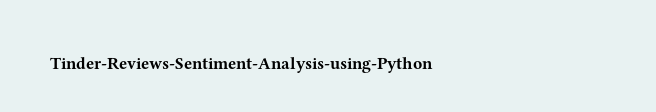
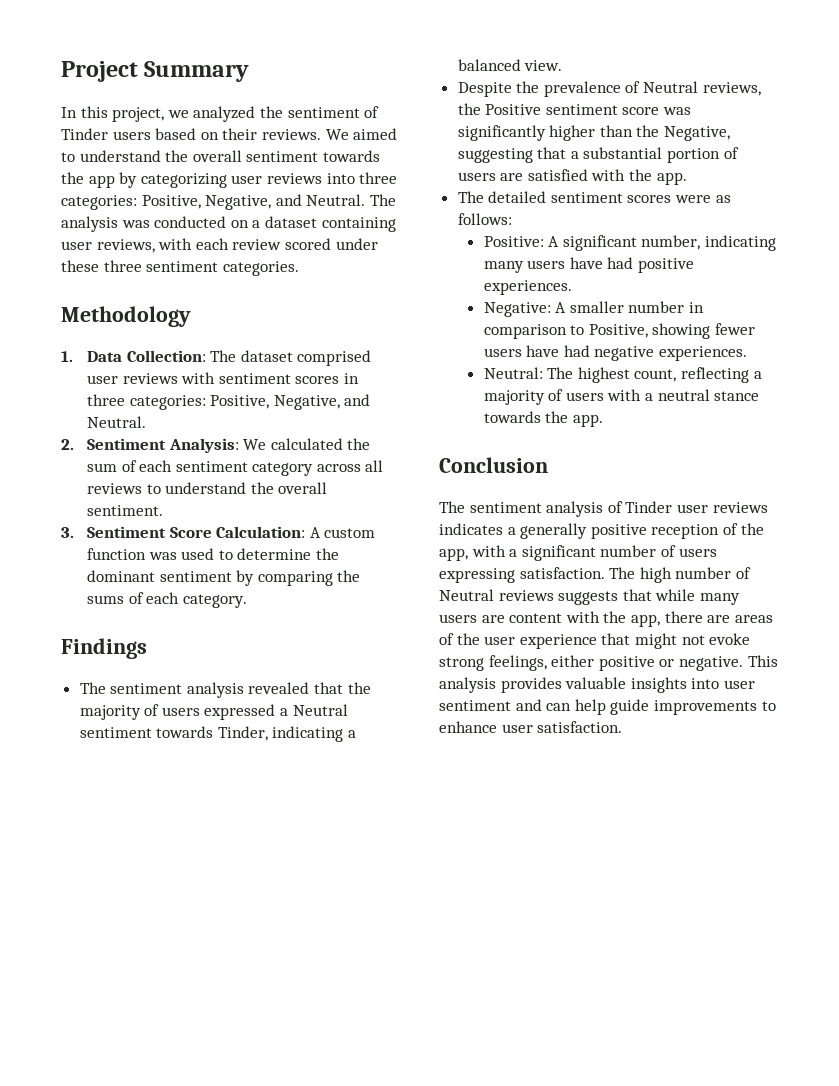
- Tinder-Reviews-Sentiment-Analysis-using-Python
+ Project Summary
+ In this project, we analyzed the sentiment of Tinder users based on their reviews. We aimed to understand the overall sentiment towards the app by categorizing user reviews into three categories: Positive, Negative, and Neutral. The analysis was conducted on a dataset containing user reviews, with each review scored under these three sentiment categories.
+ Methodology
+ 1. Data Collection: The dataset comprised user reviews with sentiment scores in three categories: Positive, Negative, and Neutral.
+ 2. Sentiment Analysis: We calculated the sum of each sentiment category across all reviews to understand the overall sentiment.
+ 3. Sentiment Score Calculation: A custom function was used to determine the dominant sentiment by comparing the sums of each category.
+ Findings
+ The sentiment analysis revealed that the majority of users expressed a Neutral sentiment towards Tinder, indicating a balanced view.
+ Despite the prevalence of Neutral reviews, the Positive sentiment score was significantly higher than the Negative, suggesting that a substantial portion of users are satisfied with the app.
+ The detailed sentiment scores were as follows:
+ Positive: A significant number, indicating many users have had positive experiences.
+ Negative: A smaller number in comparison to Positive, showing fewer users have had negative experiences.
+ Neutral: The highest count, reflecting a majority of users with a neutral stance towards the app.
+ Conclusion
+ The sentiment analysis of Tinder user reviews indicates a generally positive reception of the app, with a significant number of users expressing satisfaction. The high number of Neutral reviews suggests that while many users are content with the app, there are areas of the user experience that might not evoke strong feelings, either positive or negative. This analysis provides valuable insights into user sentiment and can help guide improvements to enhance user satisfaction.

